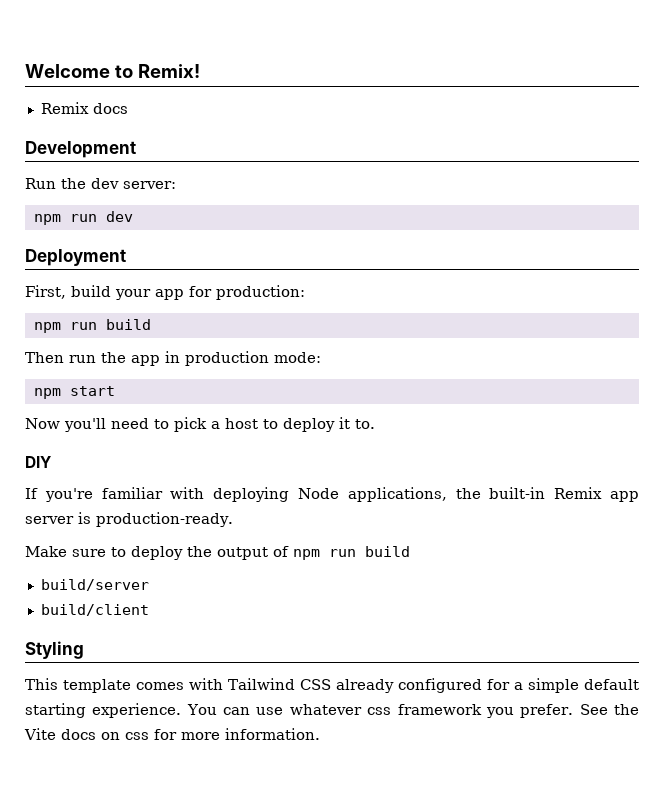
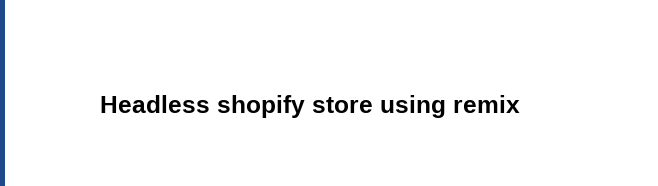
- Welcome to Remix!
- Remix docs
- Development
- Run the dev server:
- npm run dev
- Deployment
- First, build your app for production:
- npm run build
- Then run the app in production mode:
- npm start
- Now you'll need to pick a host to deploy it to.
- DIY
- If you're familiar with deploying Node applications, the built-in Remix app server is production-ready.
- Make sure to deploy the output of npm run build
- build/server
- build/client
- Styling
- This template comes with Tailwind CSS already configured for a simple default starting experience. You can use whatever css framework you prefer. See the Vite docs on css for more information.
+ Headless shopify store using remix

